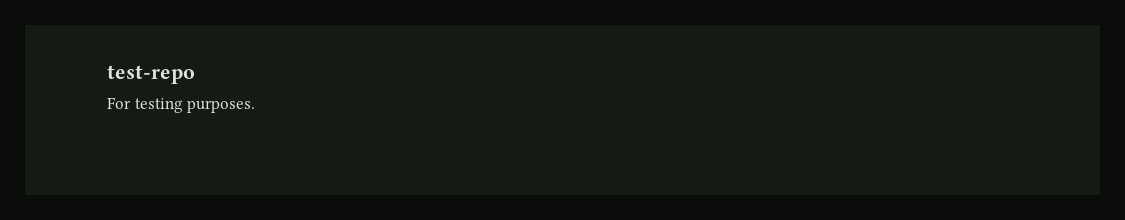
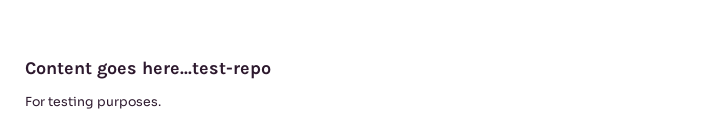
- test-repo
+ Content goes here...test-repo

